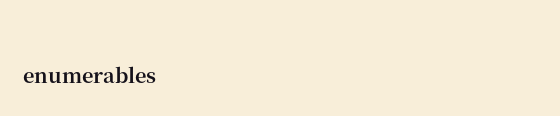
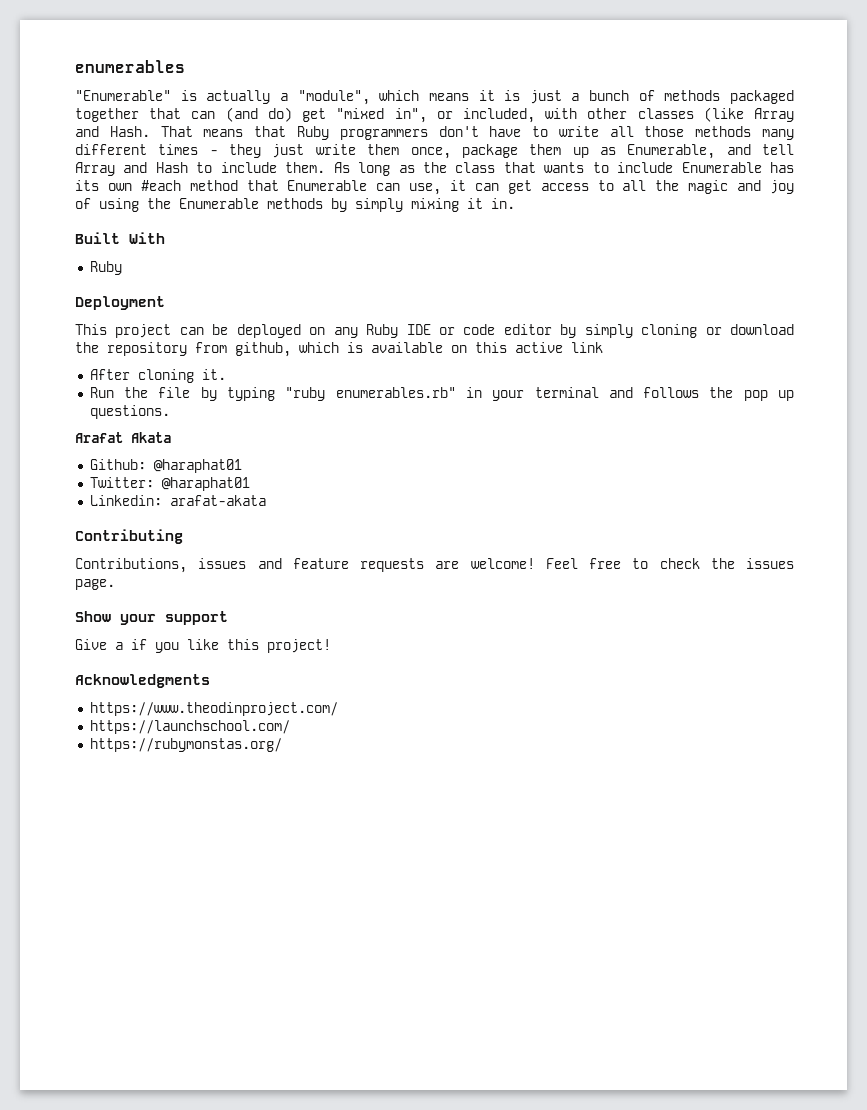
+ "Enumerable" is actually a "module", which means it is just a bunch of methods packaged together that can (and do) get "mixed in", or included, with other classes (like Array and Hash. That means that Ruby programmers don't have to write all those methods many different times - they just write them once, package them up as Enumerable, and tell Array and Hash to include them. As long as the class that wants to include Enumerable has its own #each method that Enumerable can use, it can get access to all the magic and joy of using the Enumerable methods by simply mixing it in.
+ Built With
+ Ruby
+ Deployment
+ This project can be deployed on any Ruby IDE or code editor by simply cloning or download the repository from github, which is available on this active link
+ After cloning it.
+ Run the file by typing "ruby enumerables.rb" in your terminal and follows the pop up questions.
+ Arafat Akata
+ Github: @haraphat01
+ Twitter: @haraphat01
+ Linkedin: arafat-akata
+ Contributing
+ Contributions, issues and feature requests are welcome! Feel free to check the issues page.
+ Show your support
+ Give a if you like this project!
+ Acknowledgments
+ https://www.theodinproject.com/
+ https://launchschool.com/
+ https://rubymonstas.org/

